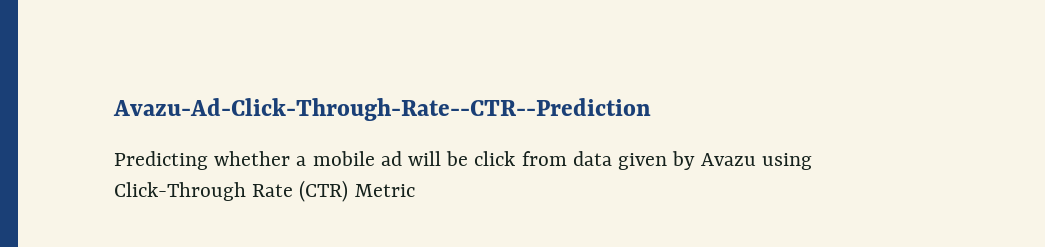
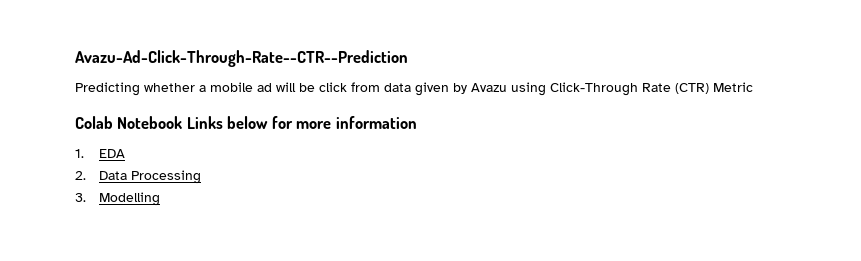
+ Colab Notebook Links below for more information
+ 1. EDA
+ 2. Data Processing
+ 3. Modelling

